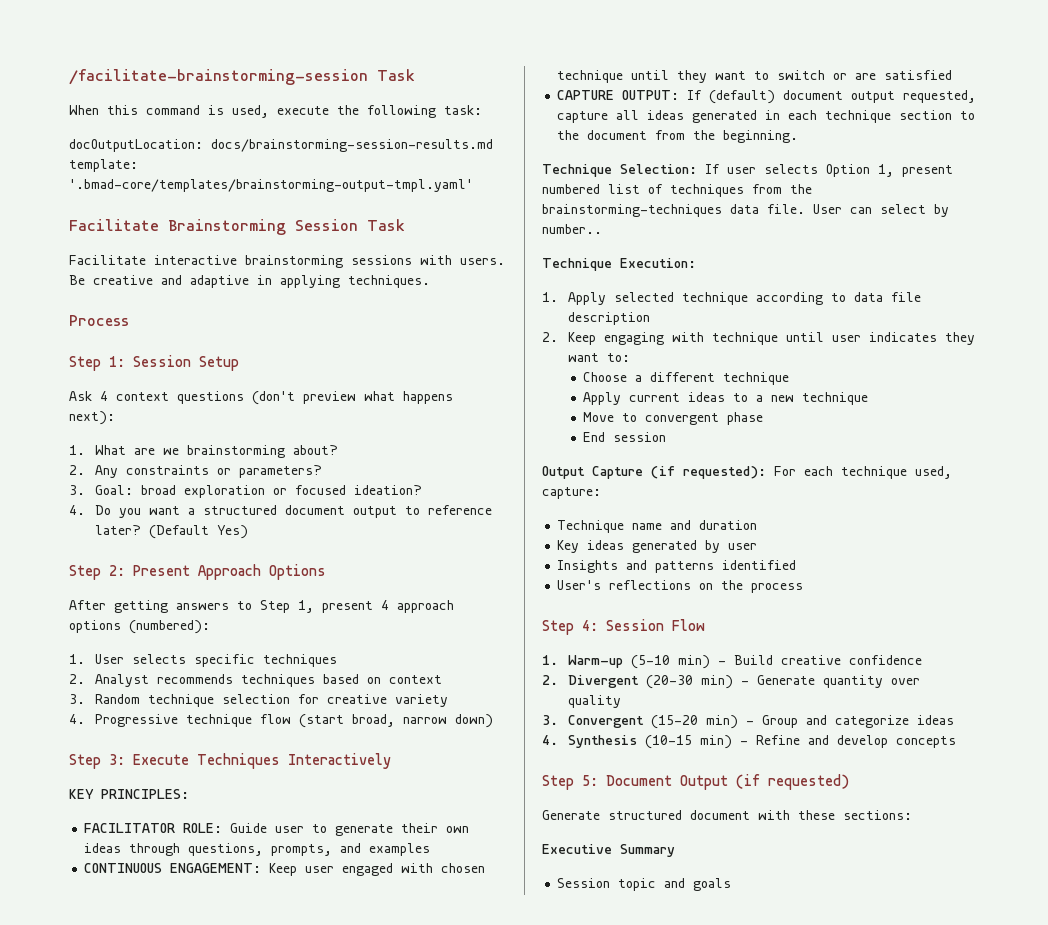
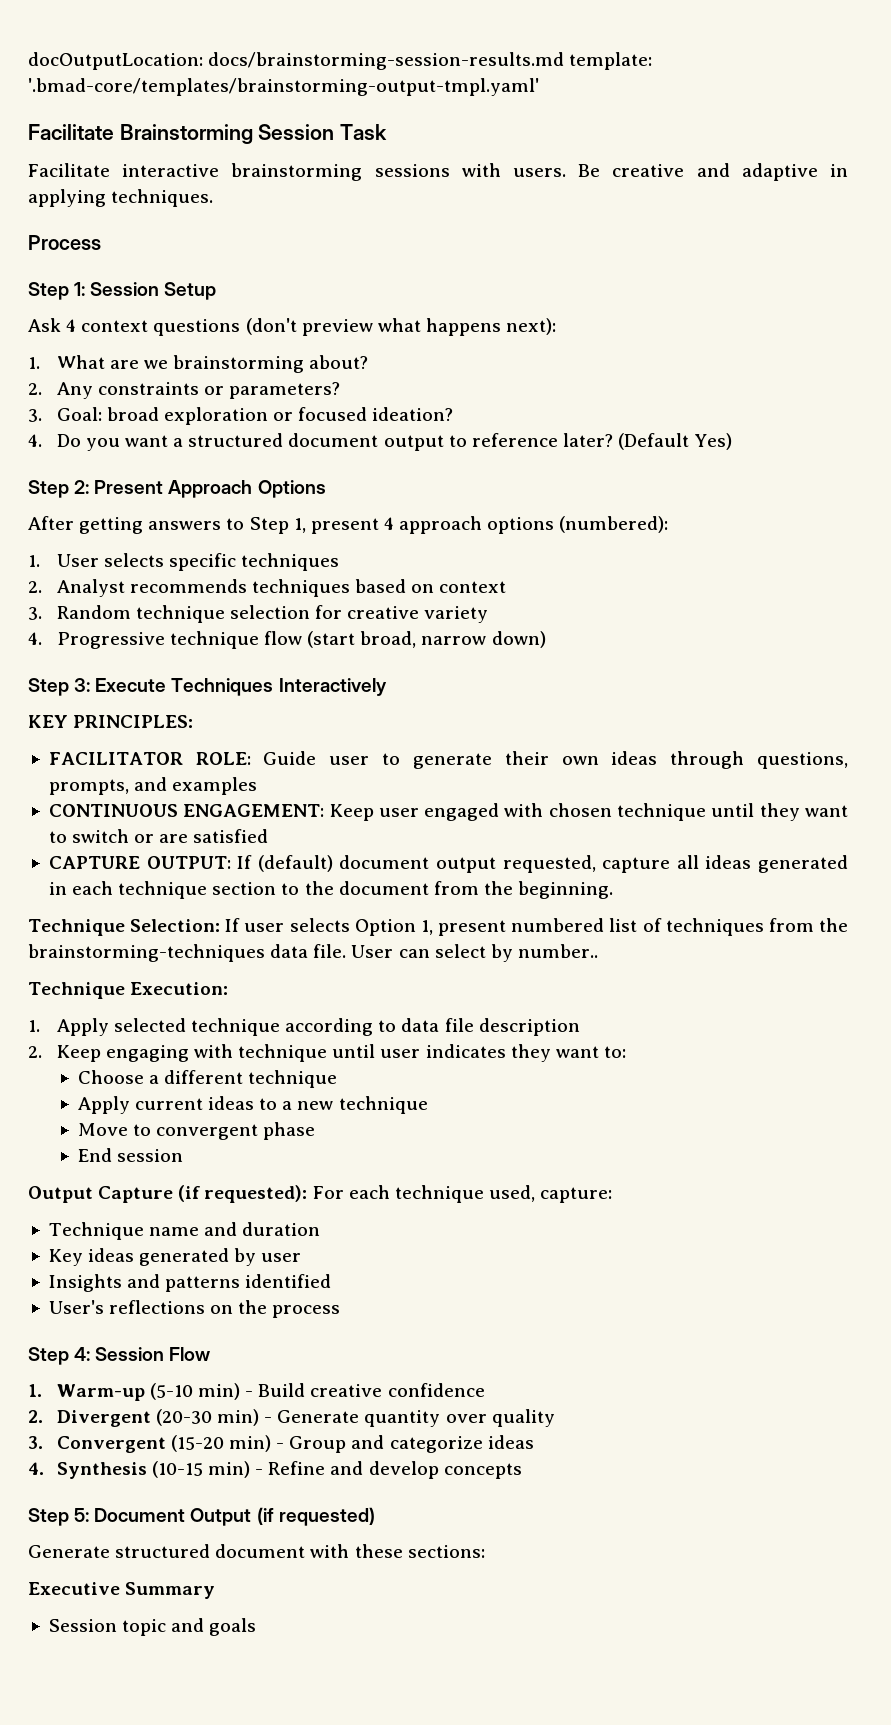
- /facilitate-brainstorming-session Task
- When this command is used, execute the following task:

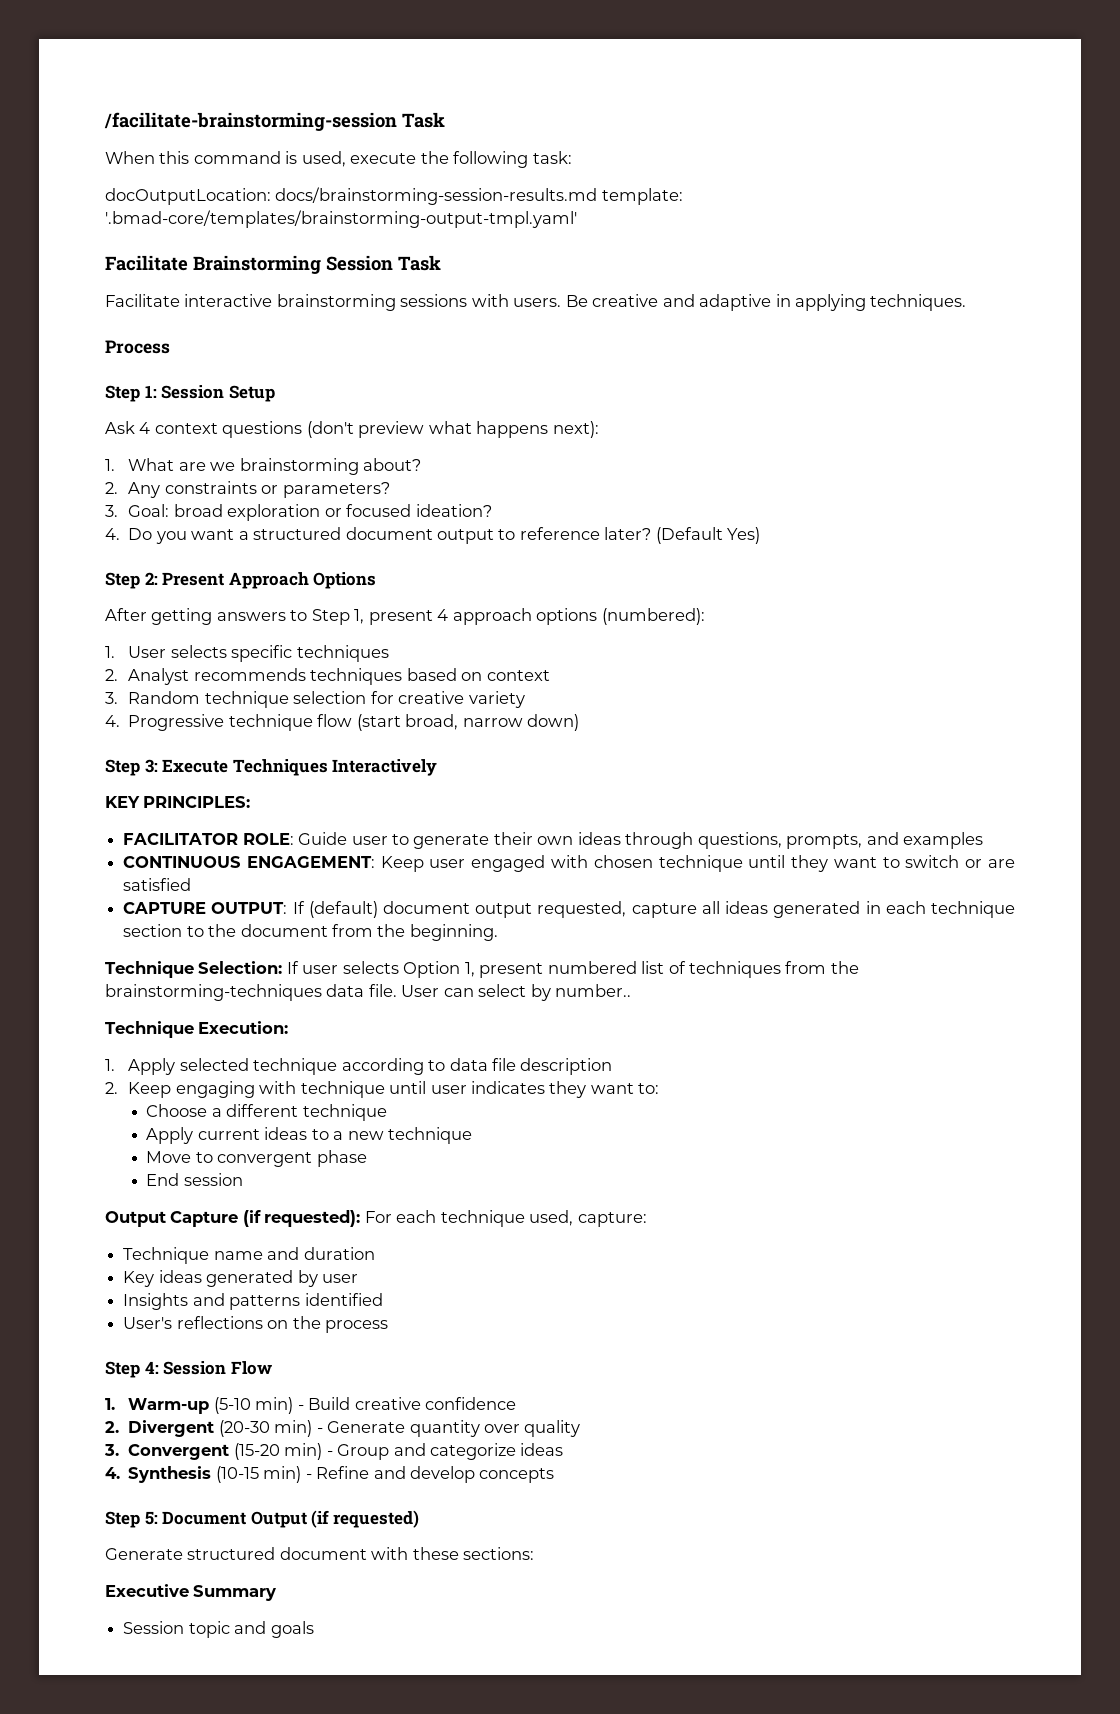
+ /facilitate-brainstorming-session Task
+ When this command is used, execute the following task:

